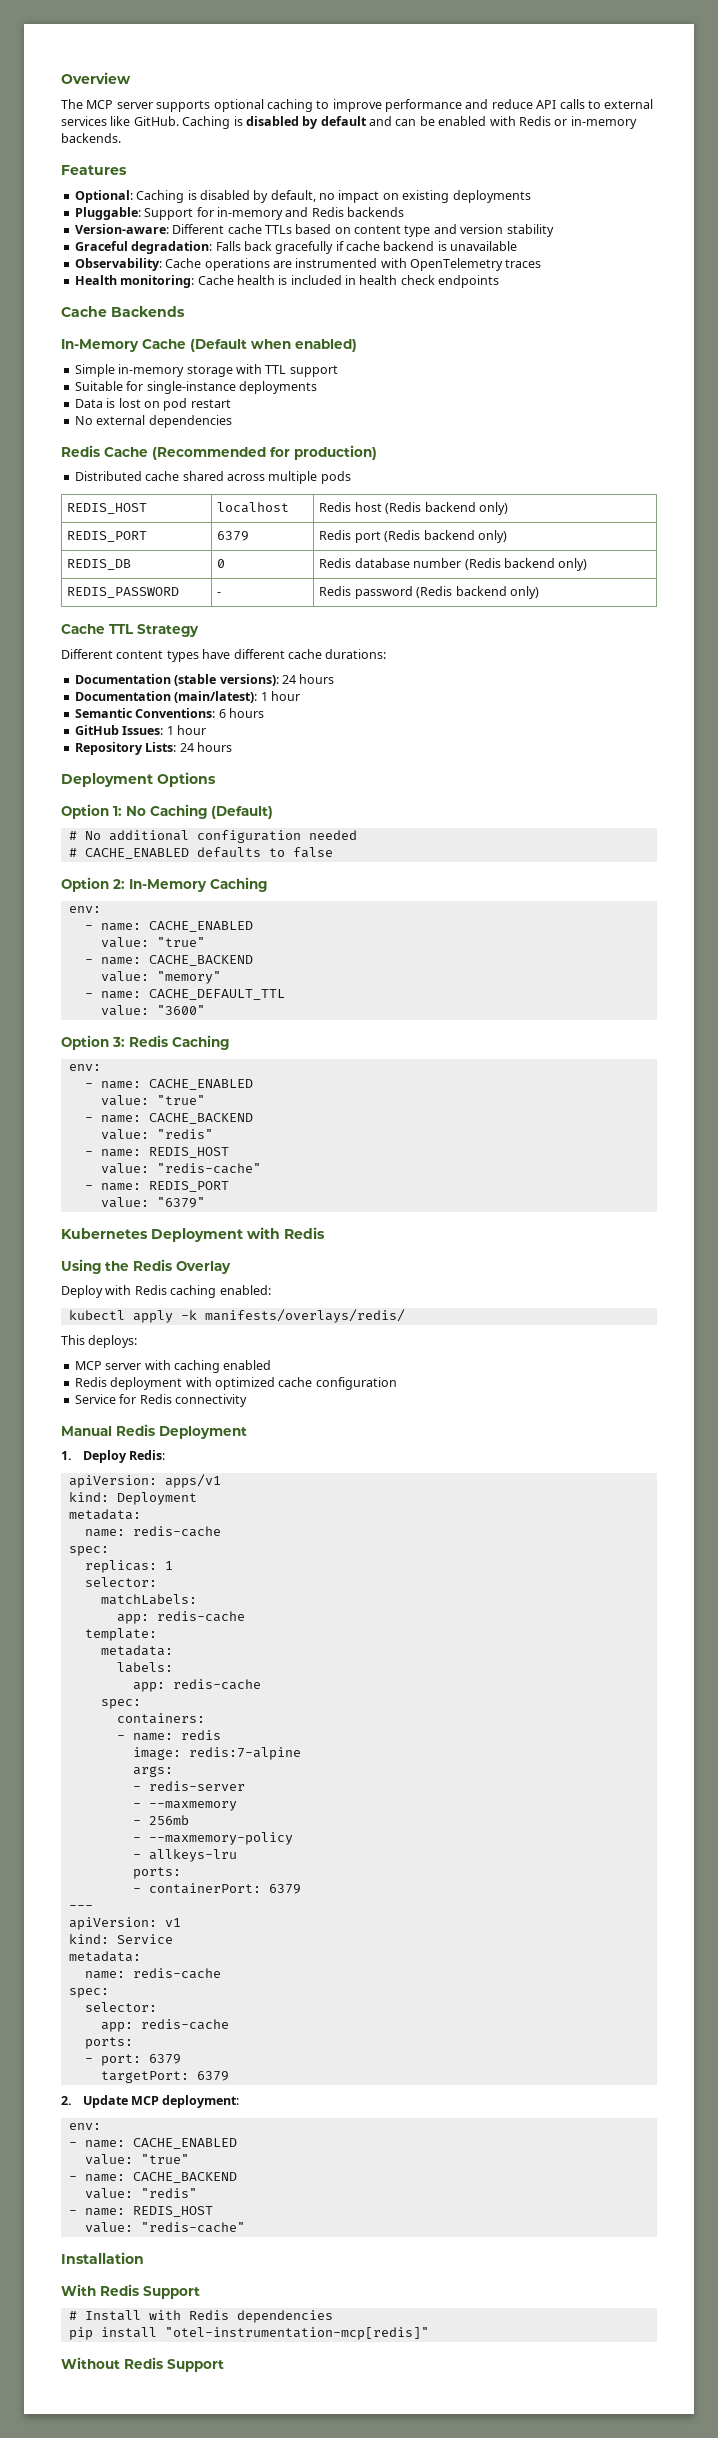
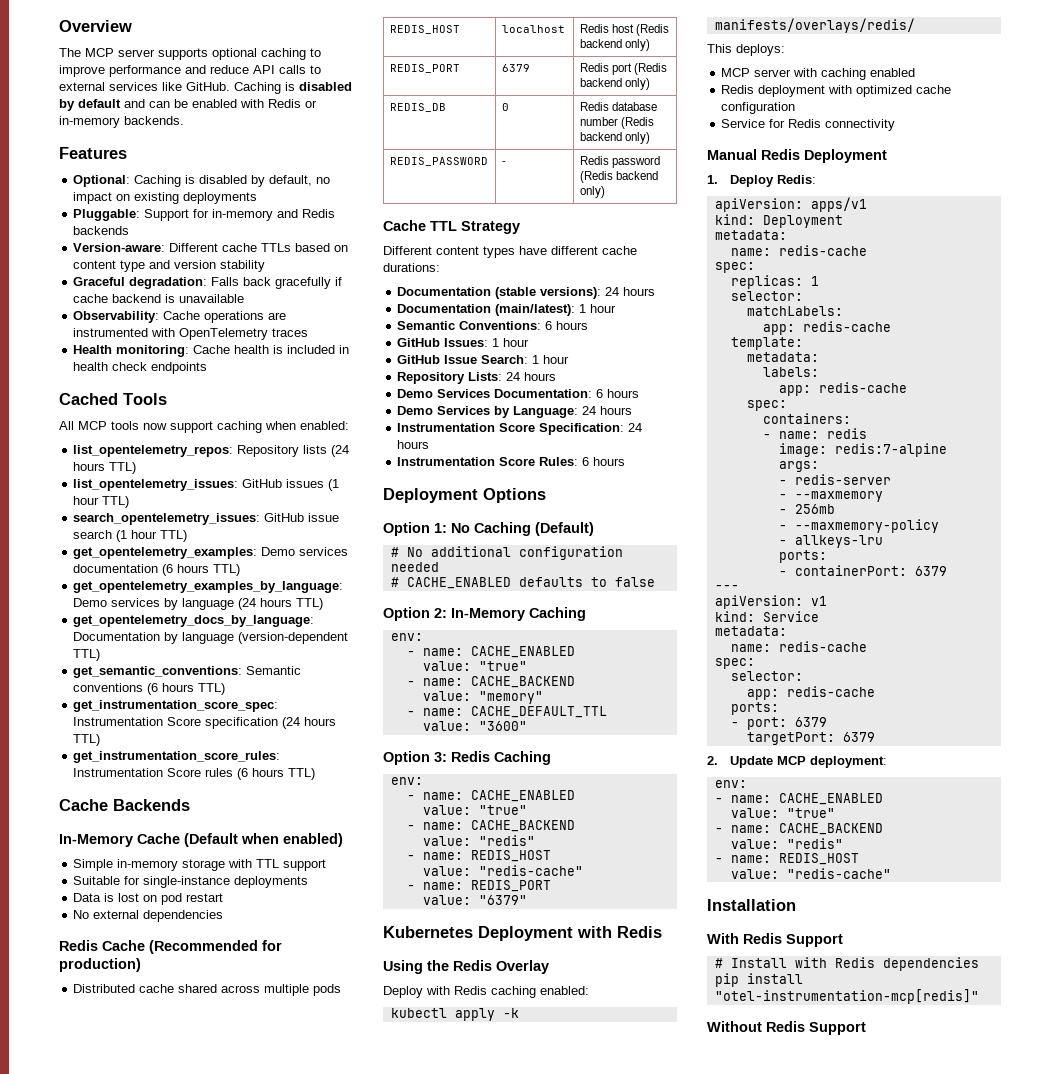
+ Cached Tools
+ All MCP tools now support caching when enabled:
+ list_opentelemetry_repos: Repository lists (24 hours TTL)
+ list_opentelemetry_issues: GitHub issues (1 hour TTL)
+ search_opentelemetry_issues: GitHub issue search (1 hour TTL)
+ get_opentelemetry_examples: Demo services documentation (6 hours TTL)
+ get_opentelemetry_examples_by_language: Demo services by language (24 hours TTL)
+ get_opentelemetry_docs_by_language: Documentation by language (version-dependent TTL)
+ get_semantic_conventions: Semantic conventions (6 hours TTL)
+ get_instrumentation_score_spec: Instrumentation Score specification (24 hours TTL)
+ get_instrumentation_score_rules: Instrumentation Score rules (6 hours TTL)
+ GitHub Issue Search: 1 hour
+ Demo Services Documentation: 6 hours
+ Demo Services by Language: 24 hours
+ Instrumentation Score Specification: 24 hours
+ Instrumentation Score Rules: 6 hours

